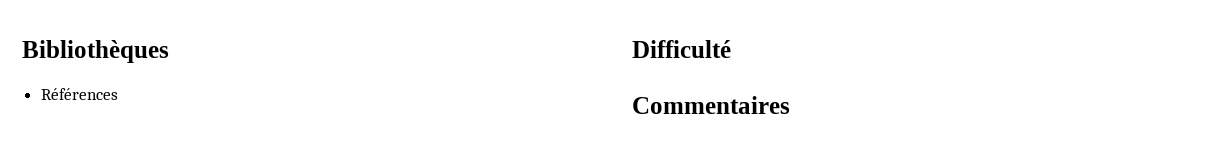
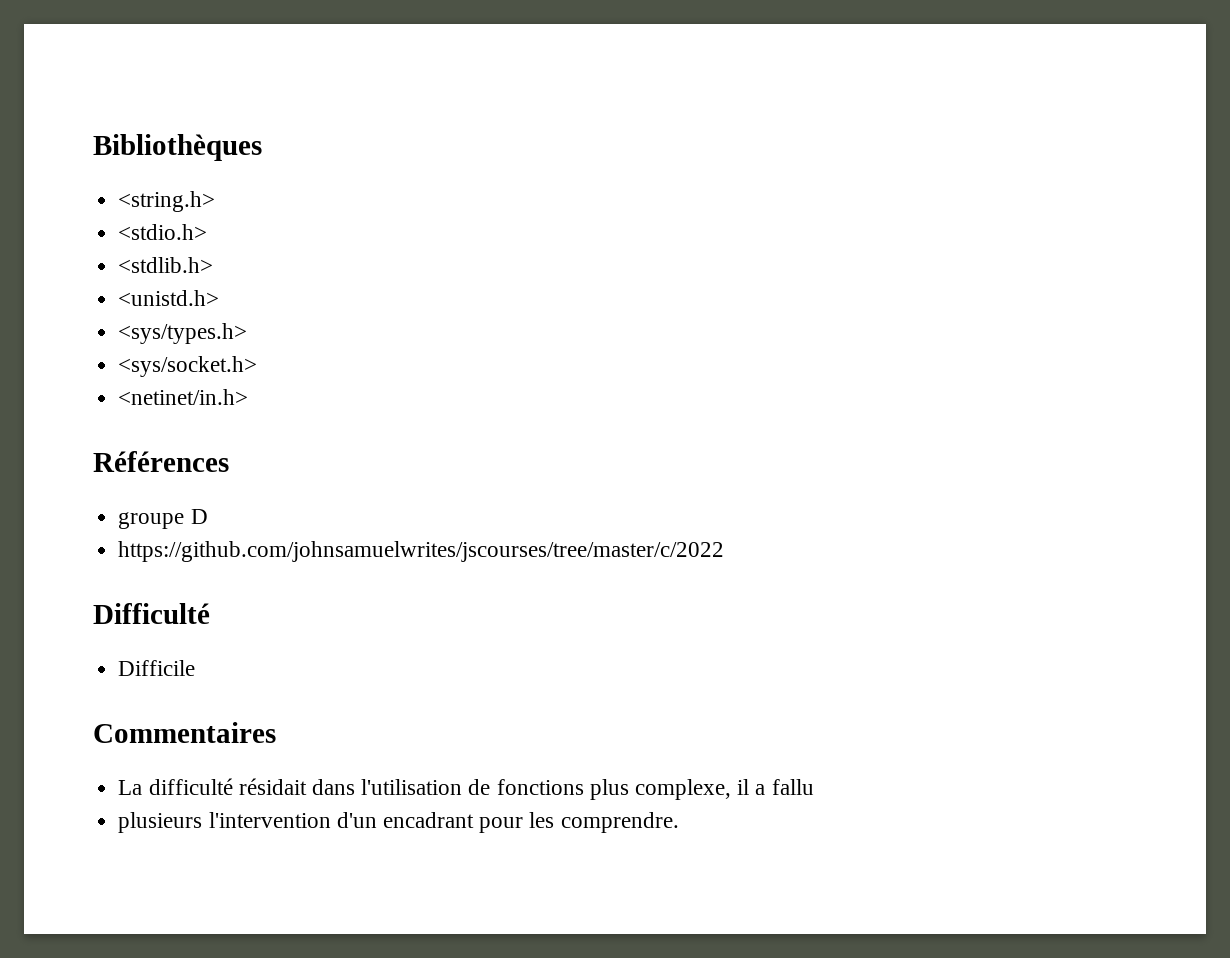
+ <string.h>
+ <stdio.h>
+ <stdlib.h>
+ <unistd.h>
+ <sys/types.h>
+ <sys/socket.h>
+ <netinet/in.h>
  Références
+ groupe D
+ https://github.com/johnsamuelwrites/jscourses/tree/master/c/2022
+ Difficile
+ La difficulté résidait dans l'utilisation de fonctions plus complexe, il a fallu
+ plusieurs l'intervention d'un encadrant pour les comprendre.

